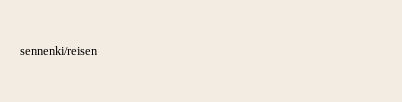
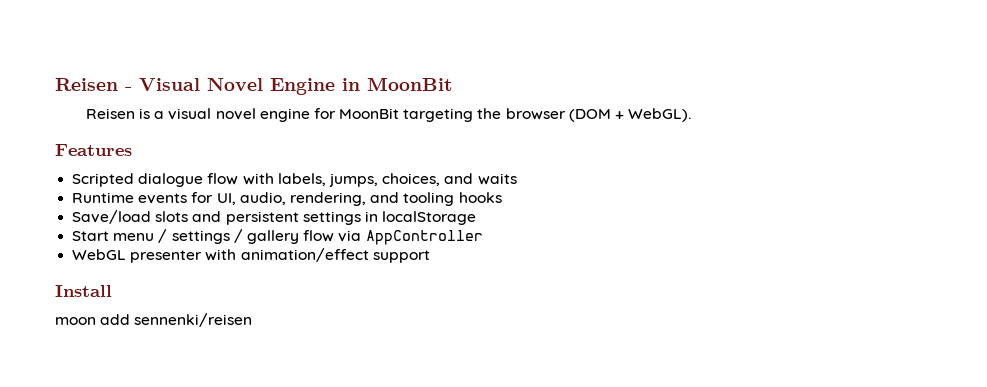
- sennenki/reisen
+ Reisen - Visual Novel Engine in MoonBit
+ Reisen is a visual novel engine for MoonBit targeting the browser (DOM + WebGL).
+ Features
+ Scripted dialogue flow with labels, jumps, choices, and waits
+ Runtime events for UI, audio, rendering, and tooling hooks
+ Save/load slots and persistent settings in localStorage
+ Start menu / settings / gallery flow via AppController
+ WebGL presenter with animation/effect support
+ Install
+ moon add sennenki/reisen

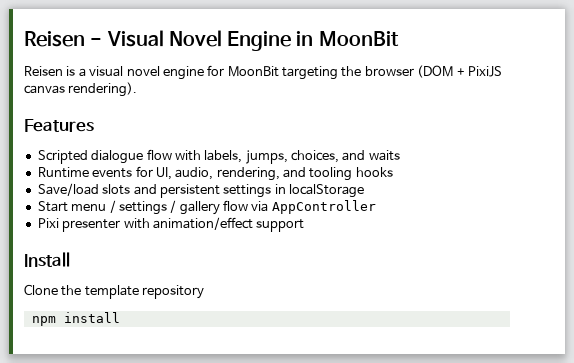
- Reisen is a visual novel engine for MoonBit targeting the browser (DOM + WebGL).
+ Reisen is a visual novel engine for MoonBit targeting the browser (DOM + PixiJS canvas rendering).
- WebGL presenter with animation/effect support
+ Pixi presenter with animation/effect support
- moon add sennenki/reisen
+ Clone the template repository
+ npm install

